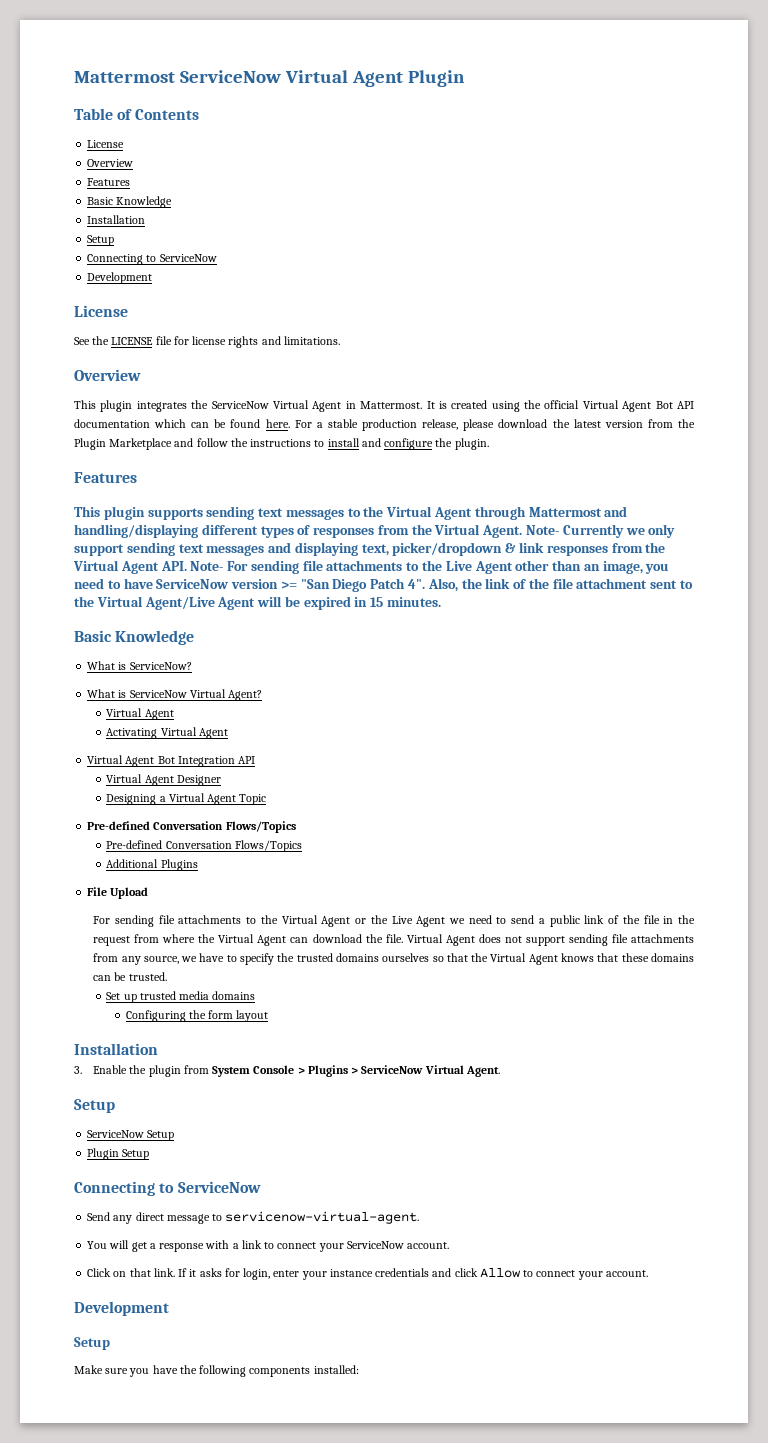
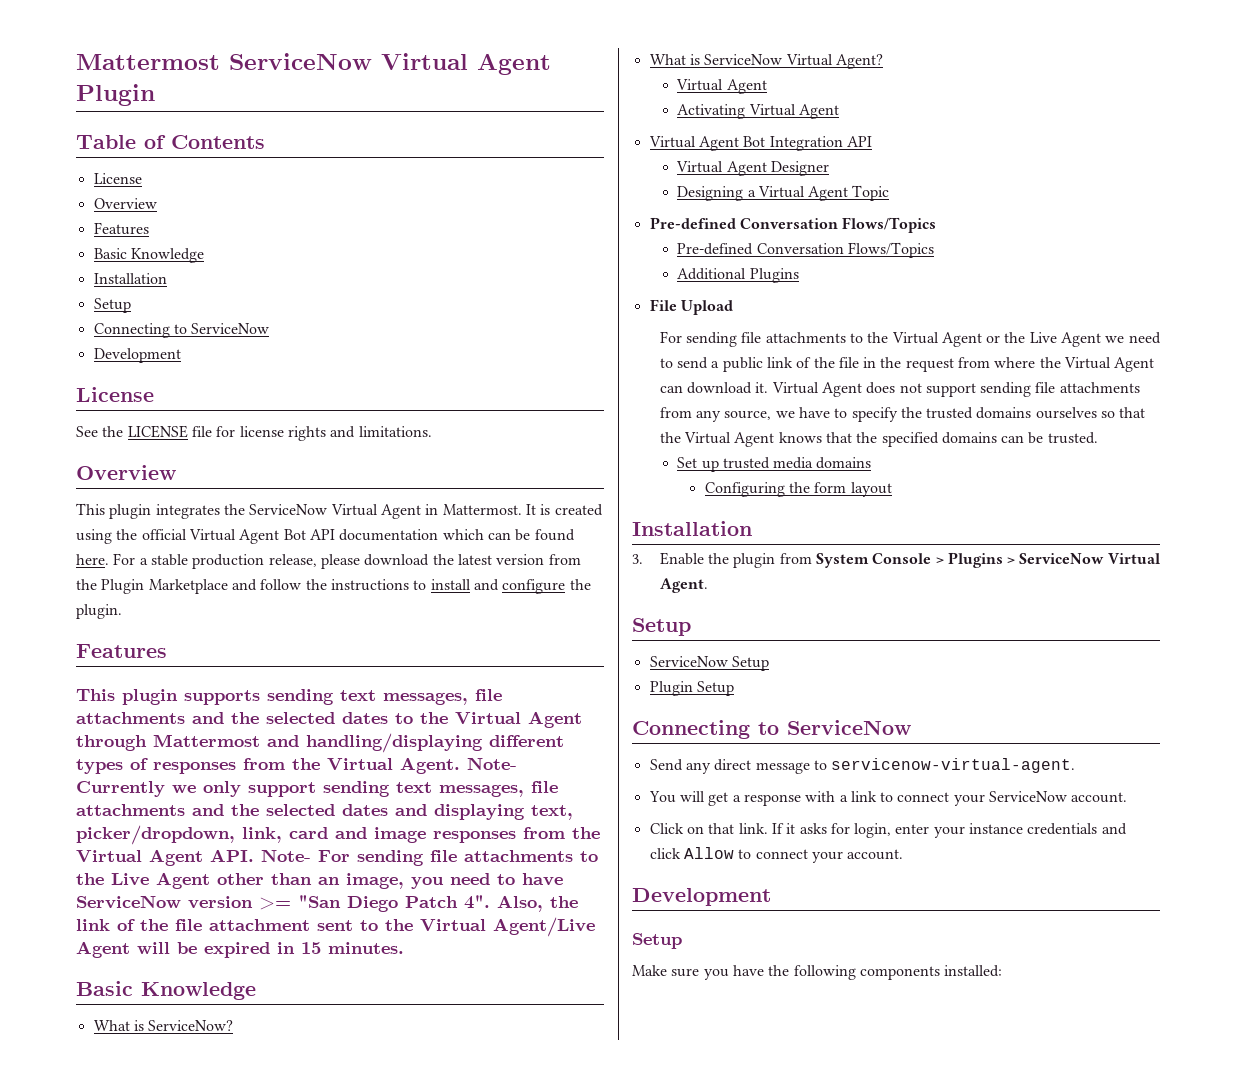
- This plugin supports sending text messages to the Virtual Agent through Mattermost and handling/displaying different types of responses from the Virtual Agent.
+ This plugin supports sending text messages, file attachments and the selected dates to the Virtual Agent through Mattermost and handling/displaying different types of responses from the Virtual Agent.
- Note- Currently we only support sending text messages and displaying text, picker/dropdown & link responses from the Virtual Agent API. Note- For sending file attachments to the Live Agent other than an image, you need to have ServiceNow version >= "San Diego Patch 4".
+ Note- Currently we only support sending text messages, file attachments and the selected dates and displaying text, picker/dropdown, link, card and image responses from the Virtual Agent API. Note- For sending file attachments to the Live Agent other than an image, you need to have ServiceNow version >= "San Diego Patch 4".
- For sending file attachments to the Virtual Agent or the Live Agent we need to send a public link of the file in the request from where the Virtual Agent can download the file.
+ For sending file attachments to the Virtual Agent or the Live Agent we need to send a public link of the file in the request from where the Virtual Agent can download it.
- Virtual Agent does not support sending file attachments from any source, we have to specify the trusted domains ourselves so that the Virtual Agent knows that these domains can be trusted.
+ Virtual Agent does not support sending file attachments from any source, we have to specify the trusted domains ourselves so that the Virtual Agent knows that the specified domains can be trusted.

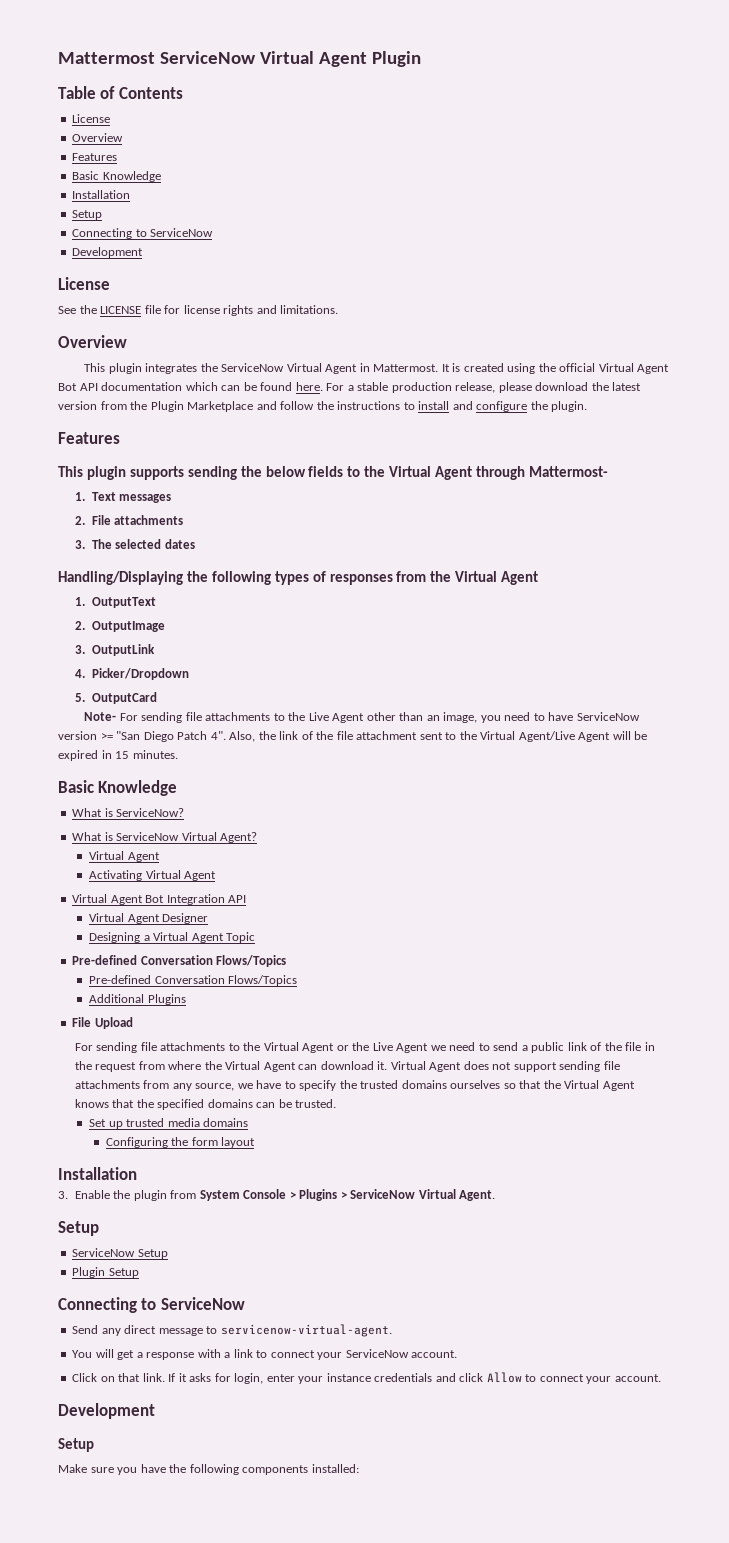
- This plugin supports sending text messages, file attachments and the selected dates to the Virtual Agent through Mattermost and handling/displaying different types of responses from the Virtual Agent. Note- Currently we only support sending text messages, file attachments and the selected dates and displaying text, picker/dropdown, link, card and image responses from the Virtual Agent API. Note- For sending file attachments to the Live Agent other than an image, you need to have ServiceNow version >= "San Diego Patch 4".
+ This plugin supports sending the below fields to the Virtual Agent through Mattermost-
+ 1. Text messages
+ 2. File attachments
+ 3. The selected dates
+ Handling/Displaying the following types of responses from the Virtual Agent
+ 1. OutputText
+ 2. OutputImage
+ 3. OutputLink
+ 4. Picker/Dropdown
+ 5. OutputCard
+ Note- For sending file attachments to the Live Agent other than an image, you need to have ServiceNow version >= "San Diego Patch 4".

